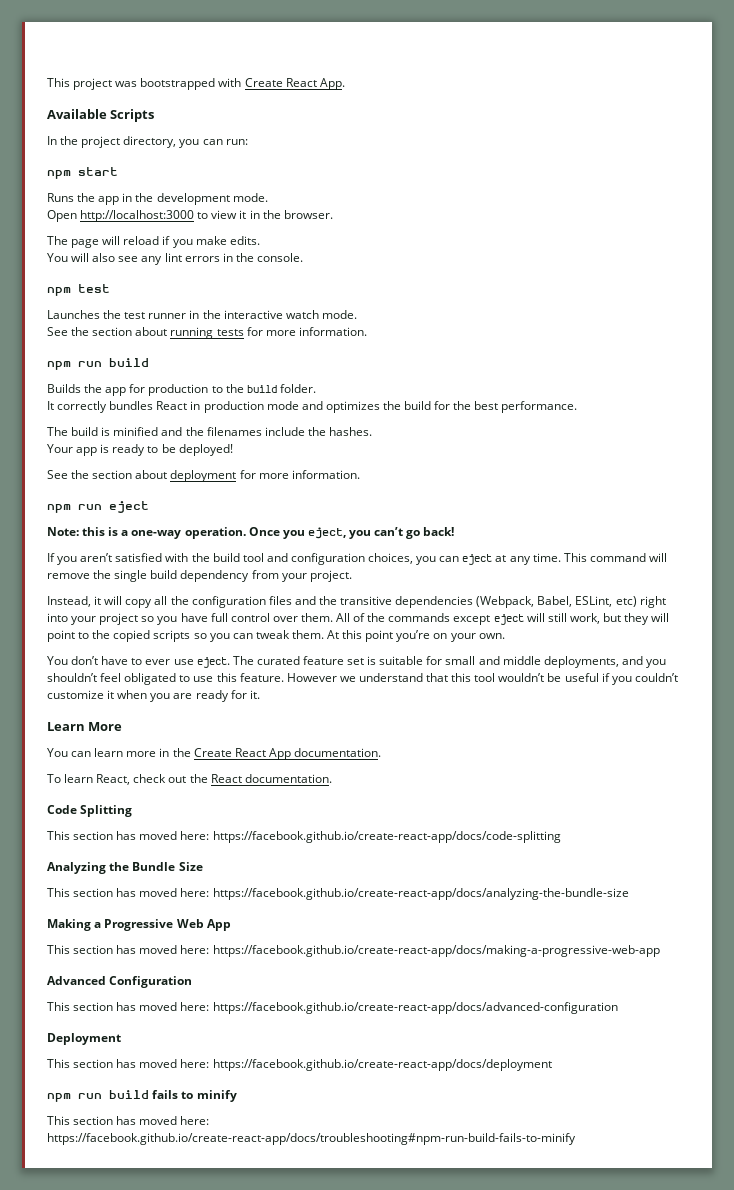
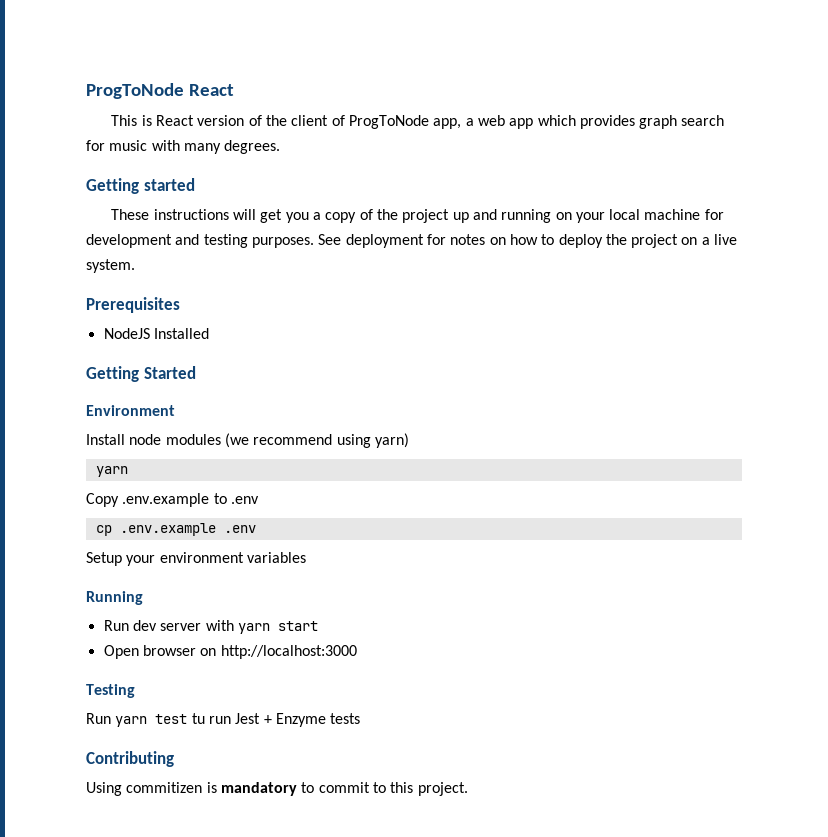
- This project was bootstrapped with Create React App.
- Available Scripts
- In the project directory, you can run:
- npm start
- Runs the app in the development mode.
- Open http://localhost:3000 to view it in the browser.
- The page will reload if you make edits.
- You will also see any lint errors in the console.
- npm test
- Launches the test runner in the interactive watch mode.
- See the section about running tests for more information.
- npm run build
- Builds the app for production to the build folder.
- It correctly bundles React in production mode and optimizes the build for the best performance.
- The build is minified and the filenames include the hashes.
- Your app is ready to be deployed!
- See the section about deployment for more information.
- npm run eject
- Note: this is a one-way operation. Once you eject, you can’t go back!
- If you aren’t satisfied with the build tool and configuration choices, you can eject at any time. This command will remove the single build dependency from your project.
- Instead, it will copy all the configuration files and the transitive dependencies (Webpack, Babel, ESLint, etc) right into your project so you have full control over them. All of the commands except eject will still work, but they will point to the copied scripts so you can tweak them. At this point you’re on your own.
- You don’t have to ever use eject. The curated feature set is suitable for small and middle deployments, and you shouldn’t feel obligated to use this feature. However we understand that this tool wouldn’t be useful if you couldn’t customize it when you are ready for it.
- Learn More
- You can learn more in the Create React App documentation.
- To learn React, check out the React documentation.
- Code Splitting
- This section has moved here: https://facebook.github.io/create-react-app/docs/code-splitting
- Analyzing the Bundle Size
- This section has moved here: https://facebook.github.io/create-react-app/docs/analyzing-the-bundle-size
- Making a Progressive Web App
- This section has moved here: https://facebook.github.io/create-react-app/docs/making-a-progressive-web-app
- Advanced Configuration
- This section has moved here: https://facebook.github.io/create-react-app/docs/advanced-configuration
- Deployment
- This section has moved here: https://facebook.github.io/create-react-app/docs/deployment
- npm run build fails to minify
- This section has moved here: https://facebook.github.io/create-react-app/docs/troubleshooting#npm-run-build-fails-to-minify
+ ProgToNode React
+ This is React version of the client of ProgToNode app, a web app which provides graph search for music with many degrees.
+ Getting started
+ These instructions will get you a copy of the project up and running on your local machine for development and testing purposes. See deployment for notes on how to deploy the project on a live system.
+ Prerequisites
+ NodeJS Installed
+ Getting Started
+ Environment
+ Install node modules (we recommend using yarn)
+ yarn
+ Copy .env.example to .env
+ cp .env.example .env
+ Setup your environment variables
+ Running
+ Run dev server with yarn start
+ Open browser on http://localhost:3000
+ Testing
+ Run yarn test tu run Jest + Enzyme tests
+ Contributing
+ Using commitizen is mandatory to commit to this project.

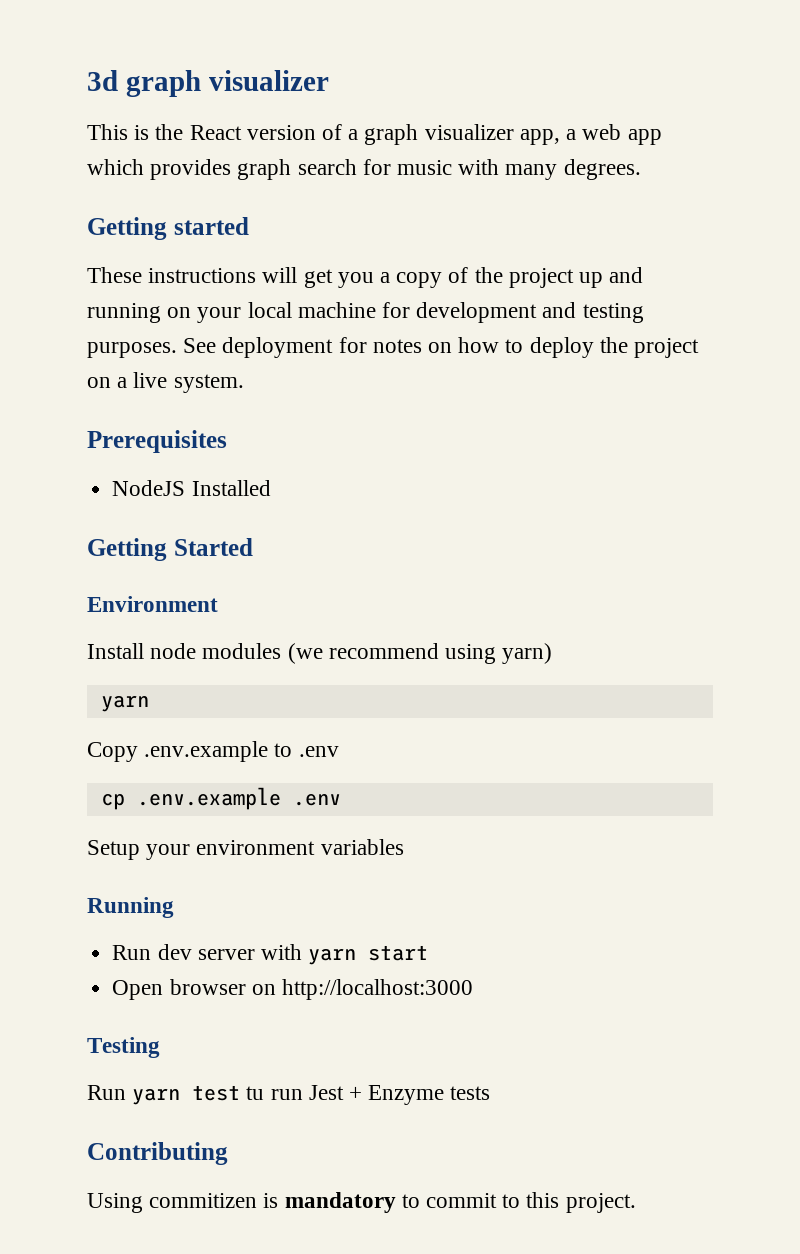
- ProgToNode React
+ 3d graph visualizer
- This is React version of the client of ProgToNode app, a web app which provides graph search for music with many degrees.
+ This is the React version of a graph visualizer app, a web app which provides graph search for music with many degrees.

